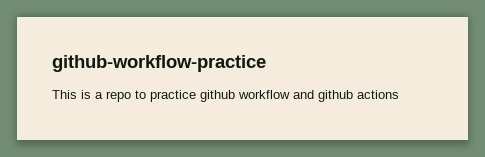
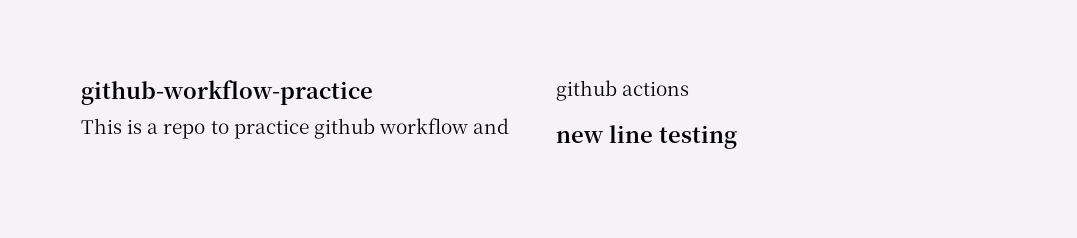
+ new line testing

